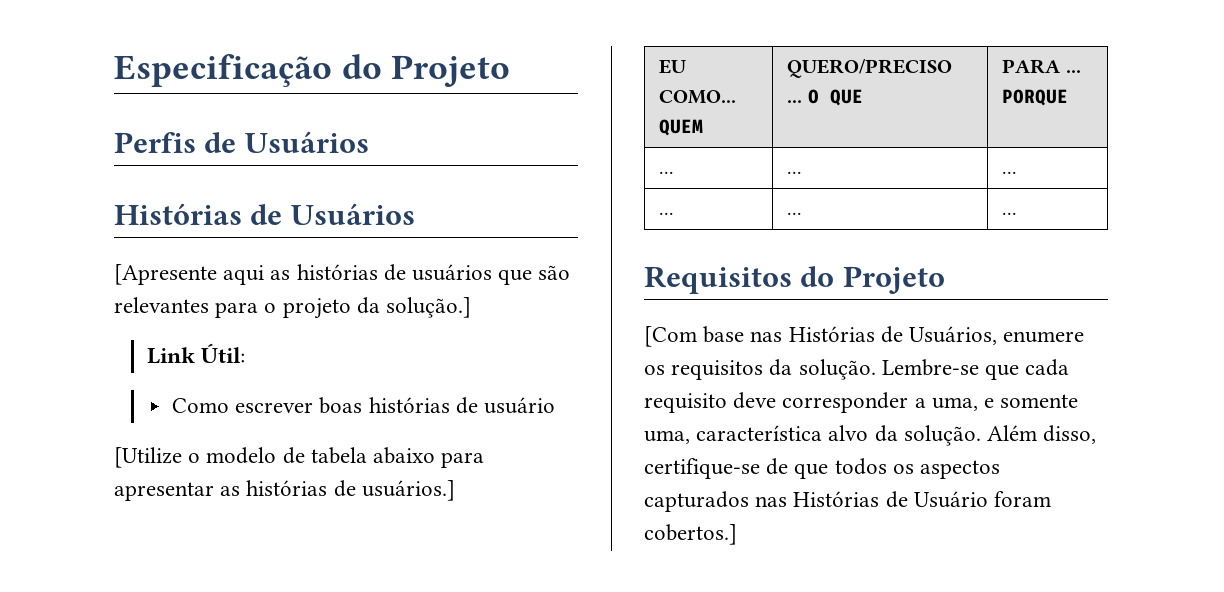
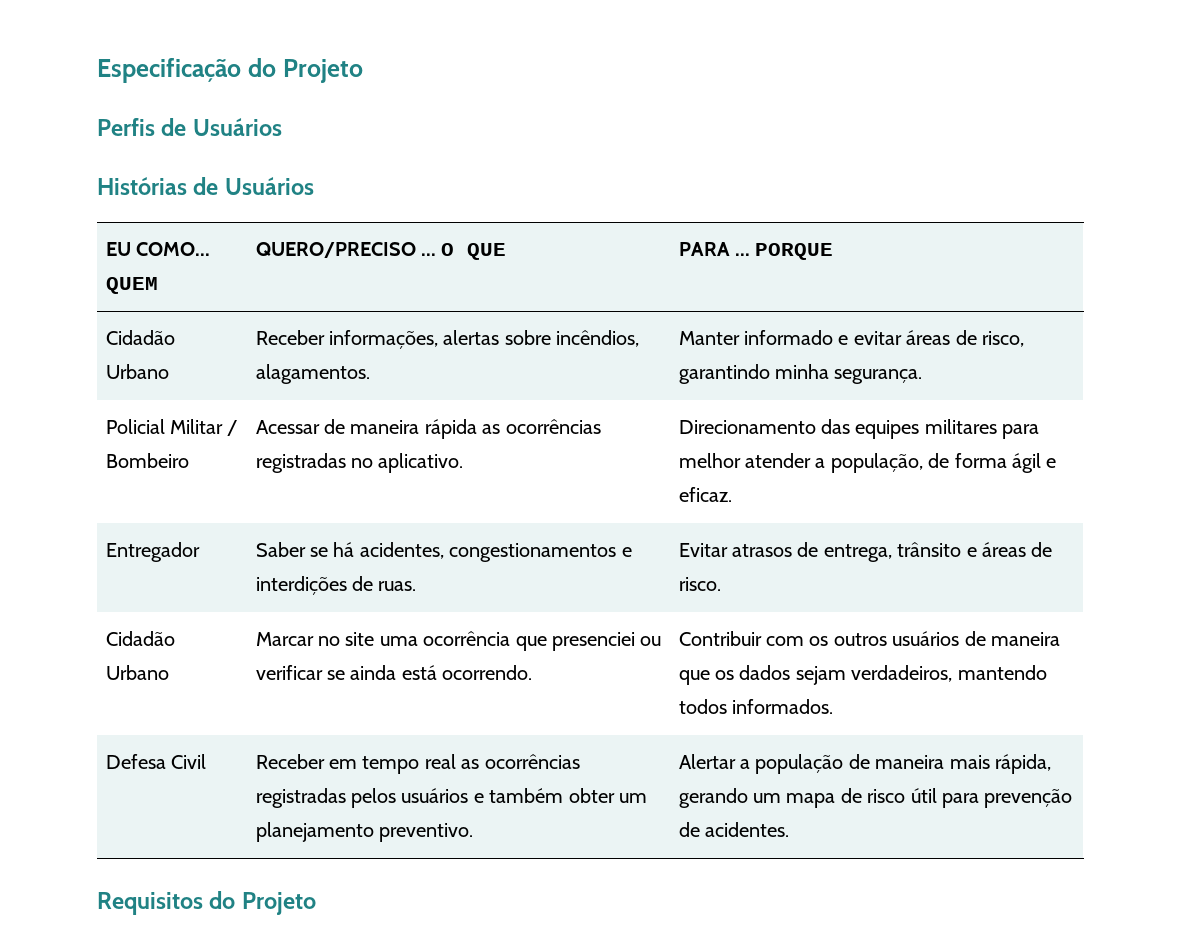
- [Apresente aqui as histórias de usuários que são relevantes para o projeto da solução.]
- Link Útil:
- Como escrever boas histórias de usuário
- [Utilize o modelo de tabela abaixo para apresentar as histórias de usuários.]
  EU COMO... QUEM | QUERO/PRECISO ... O QUE | PARA ... PORQUE
- ... | ... | ...
- ... | ... | ...
+ Cidadão Urbano | Receber informações, alertas sobre incêndios, alagamentos. | Manter informado e evitar áreas de risco, garantindo minha segurança.
+ Policial Militar / Bombeiro | Acessar de maneira rápida as ocorrências registradas no aplicativo. | Direcionamento das equipes militares para melhor atender a população, de forma ágil e eficaz.
+ Entregador | Saber se há acidentes, congestionamentos e interdições de ruas. | Evitar atrasos de entrega, trânsito e áreas de risco.
+ Cidadão Urbano | Marcar no site uma ocorrência que presenciei ou verificar se ainda está ocorrendo. | Contribuir com os outros usuários de maneira que os dados sejam verdadeiros, mantendo todos informados.
+ Defesa Civil | Receber em tempo real as ocorrências registradas pelos usuários e também obter um planejamento preventivo. | Alertar a população de maneira mais rápida, gerando um mapa de risco útil para prevenção de acidentes.
  Requisitos do Projeto
- [Com base nas Histórias de Usuários, enumere os requisitos da solução. Lembre-se que cada requisito deve corresponder a uma, e somente uma, característica alvo da solução. Além disso, certifique-se de que todos os aspectos capturados nas Histórias de Usuário foram cobertos.]

